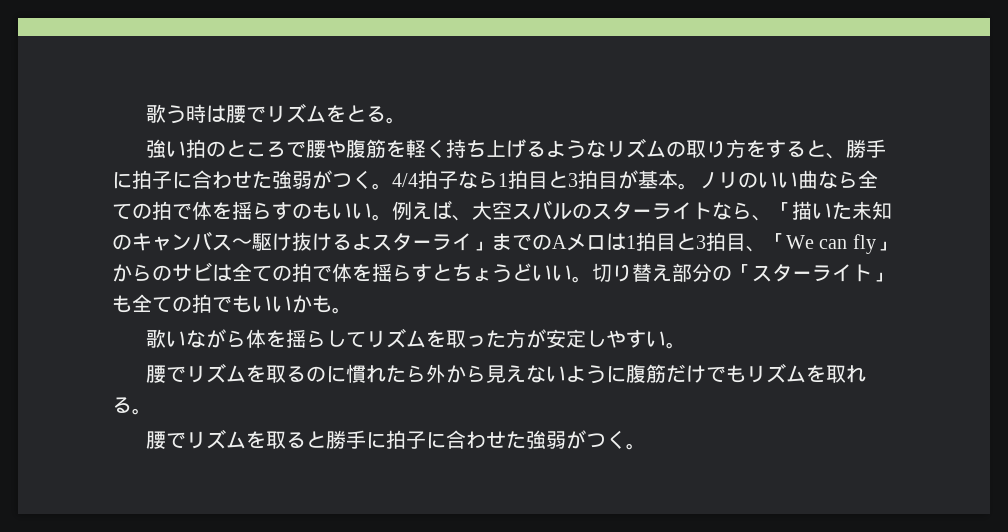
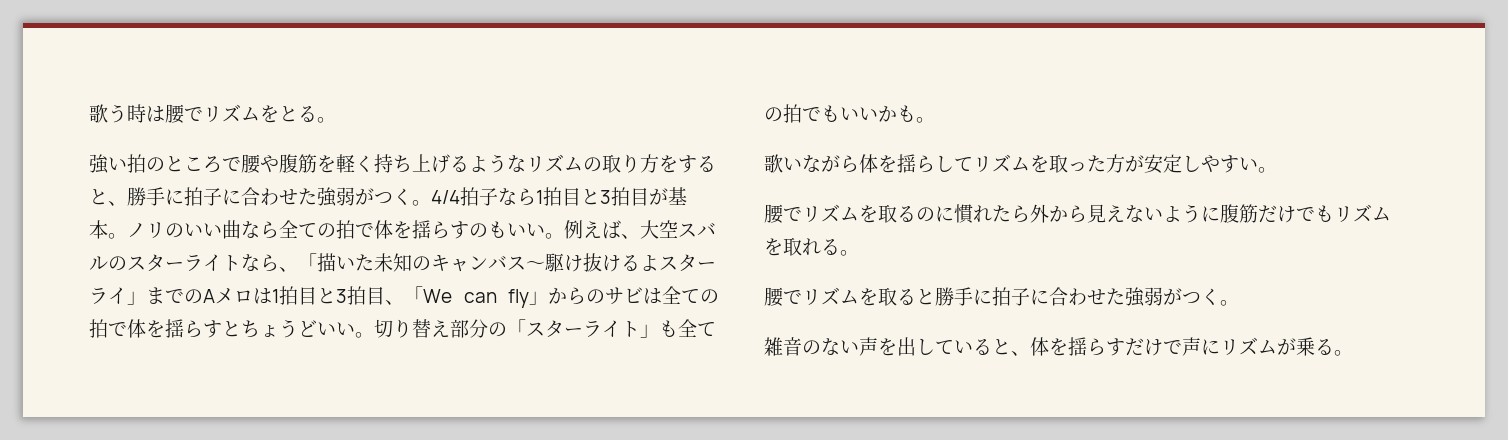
+ 雑音のない声を出していると、体を揺らすだけで声にリズムが乗る。

